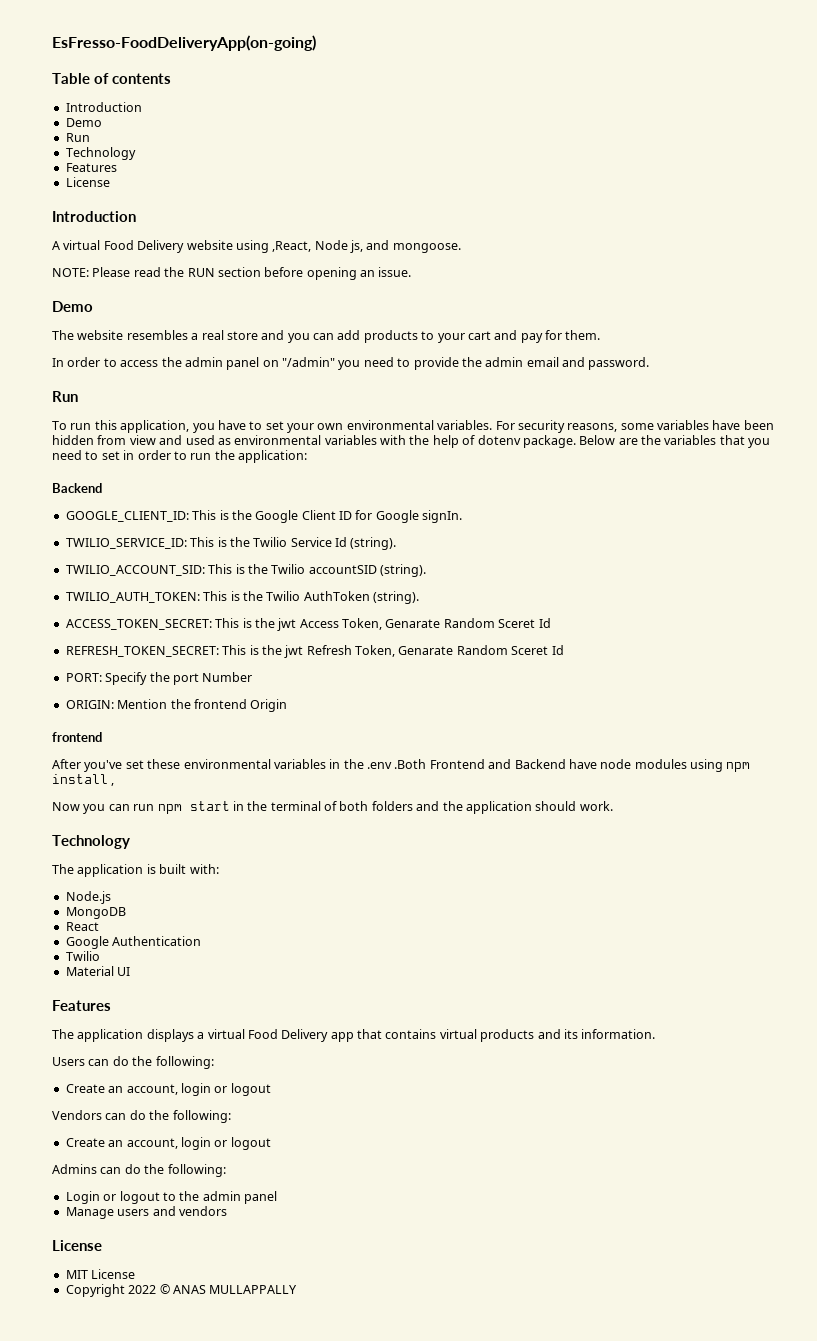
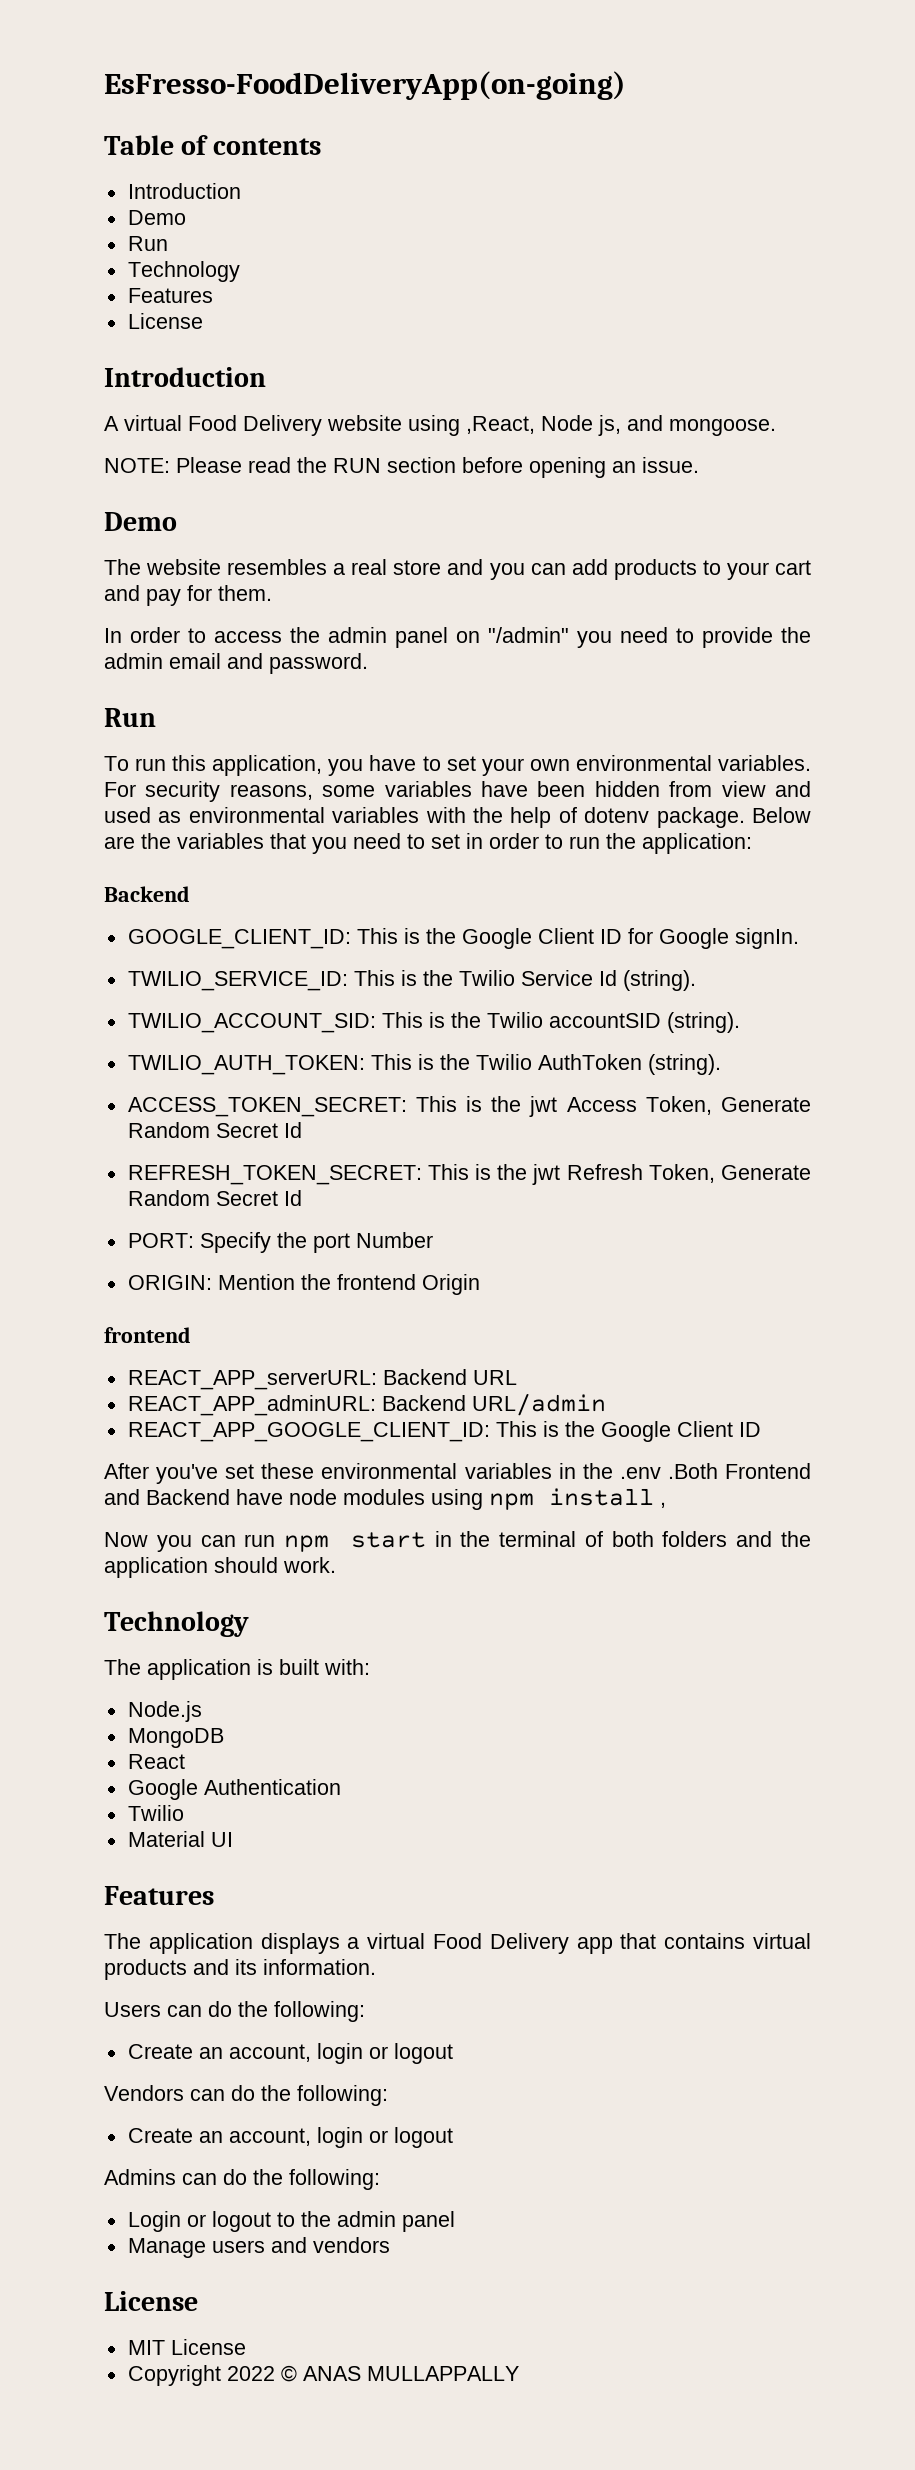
- ACCESS_TOKEN_SECRET: This is the jwt Access Token, Genarate Random Sceret Id
+ ACCESS_TOKEN_SECRET: This is the jwt Access Token, Generate Random Secret Id
- REFRESH_TOKEN_SECRET: This is the jwt Refresh Token, Genarate Random Sceret Id
+ REFRESH_TOKEN_SECRET: This is the jwt Refresh Token, Generate Random Secret Id
+ REACT_APP_serverURL: Backend URL
+ REACT_APP_adminURL: Backend URL/admin
+ REACT_APP_GOOGLE_CLIENT_ID: This is the Google Client ID

